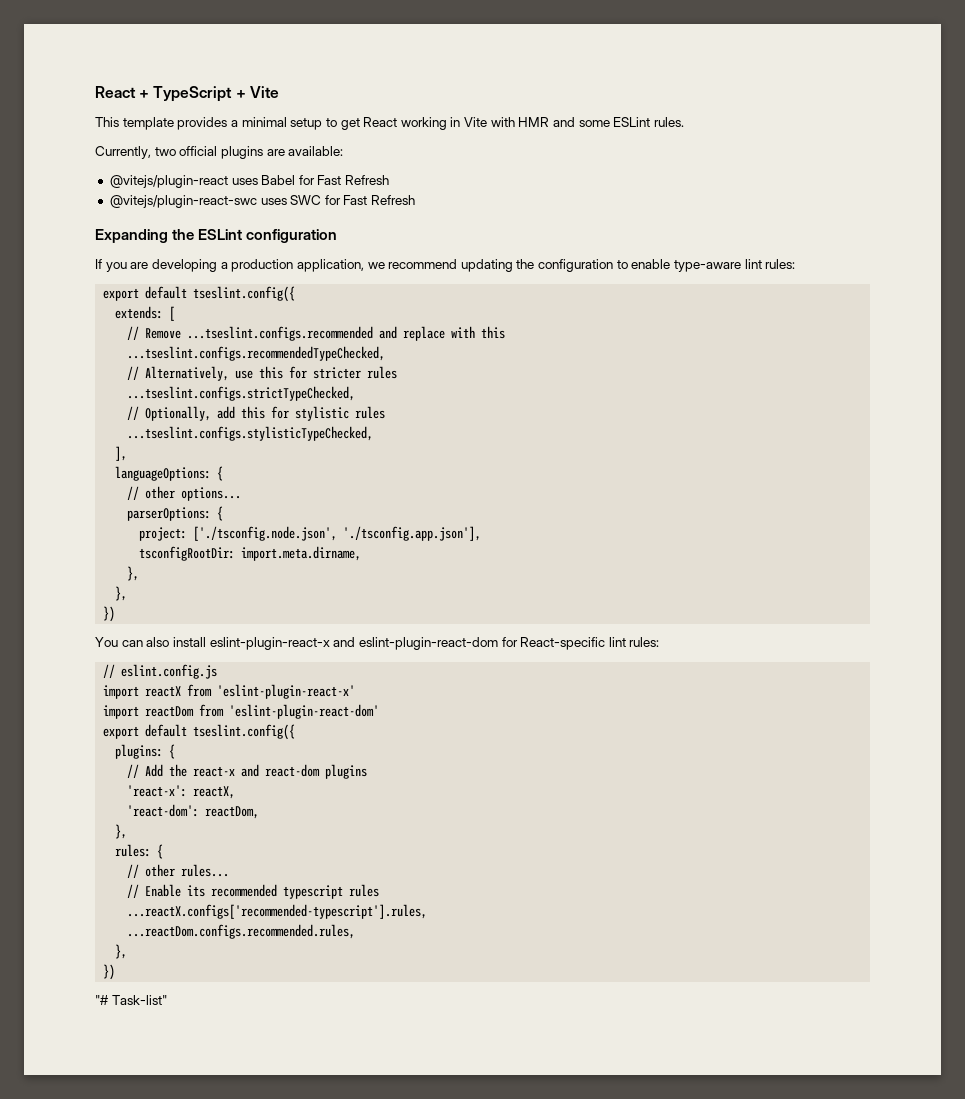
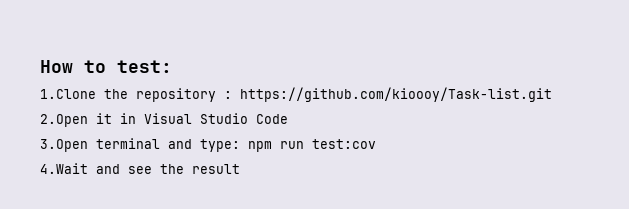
- React + TypeScript + Vite
- This template provides a minimal setup to get React working in Vite with HMR and some ESLint rules.
- Currently, two official plugins are available:
- @vitejs/plugin-react uses Babel for Fast Refresh
- @vitejs/plugin-react-swc uses SWC for Fast Refresh
- Expanding the ESLint configuration
- If you are developing a production application, we recommend updating the configuration to enable type-aware lint rules:
- export default tseslint.config({
- extends: [
- // Remove ...tseslint.configs.recommended and replace with this
- ...tseslint.configs.recommendedTypeChecked,
- // Alternatively, use this for stricter rules
- ...tseslint.configs.strictTypeChecked,
- // Optionally, add this for stylistic rules
- ...tseslint.configs.stylisticTypeChecked,
- ],
- languageOptions: {
- // other options...
- parserOptions: {
- project: ['./tsconfig.node.json', './tsconfig.app.json'],
- tsconfigRootDir: import.meta.dirname,
- },
- },
- })
- You can also install eslint-plugin-react-x and eslint-plugin-react-dom for React-specific lint rules:
- // eslint.config.js
- import reactX from 'eslint-plugin-react-x'
- import reactDom from 'eslint-plugin-react-dom'
- export default tseslint.config({
- plugins: {
- // Add the react-x and react-dom plugins
- 'react-x': reactX,
- 'react-dom': reactDom,
- },
- rules: {
- // other rules...
- // Enable its recommended typescript rules
- ...reactX.configs['recommended-typescript'].rules,
- ...reactDom.configs.recommended.rules,
- },
- })
- "# Task-list"
+ How to test:
+ 1.Clone the repository : https://github.com/kioooy/Task-list.git
+ 2.Open it in Visual Studio Code
+ 3.Open terminal and type: npm run test:cov
+ 4.Wait and see the result

